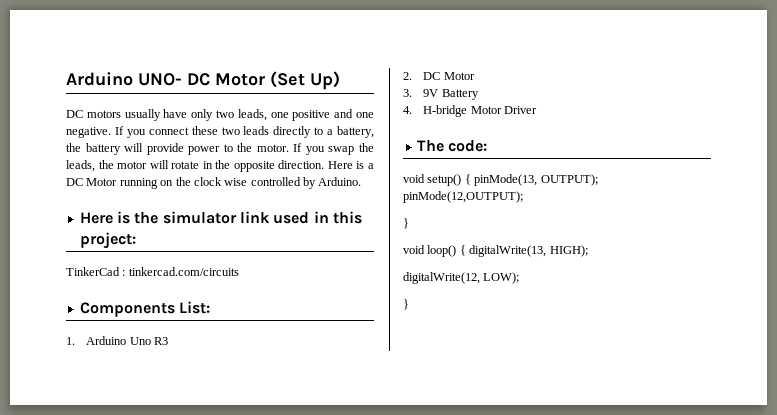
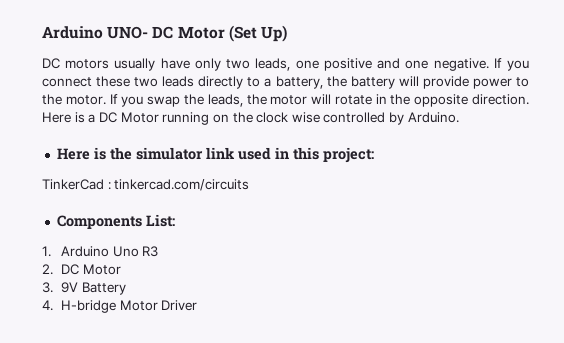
- The code:
- void setup() { pinMode(13, OUTPUT); pinMode(12,OUTPUT);
- }
- void loop() { digitalWrite(13, HIGH);
- digitalWrite(12, LOW);
- }

